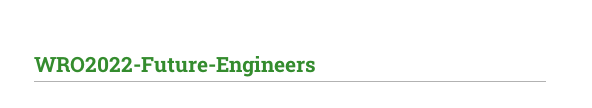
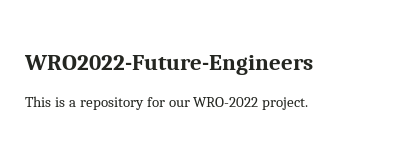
+ This is a repository for our WRO-2022 project.

